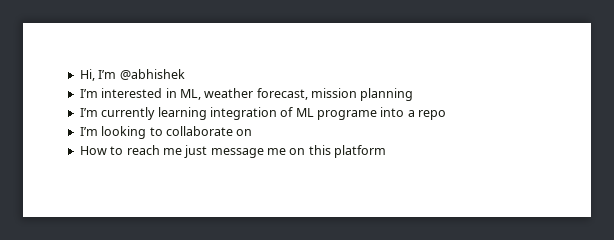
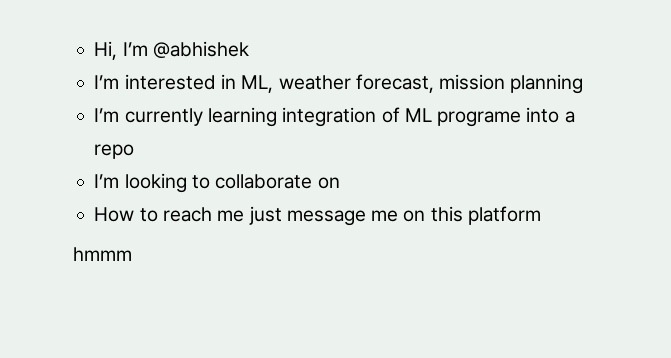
+ hmmm

